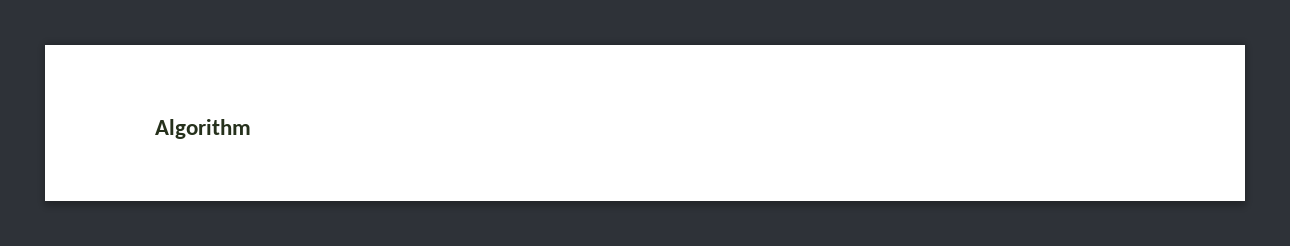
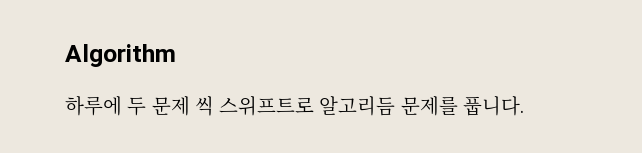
+ 하루에 두 문제 씩 스위프트로 알고리듬 문제를 풉니다.

